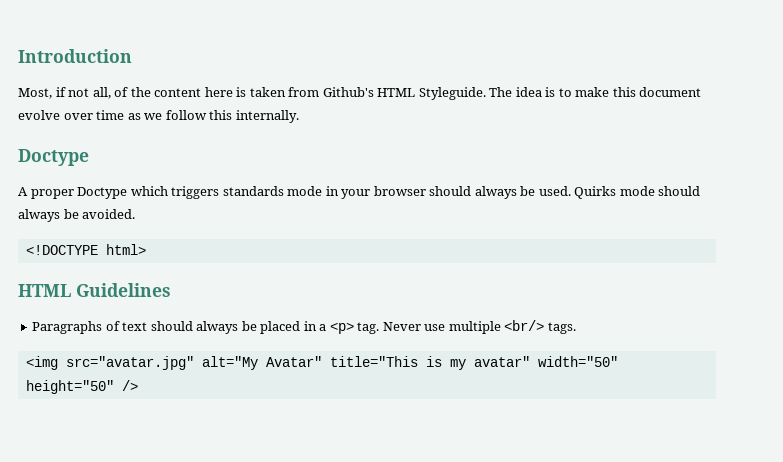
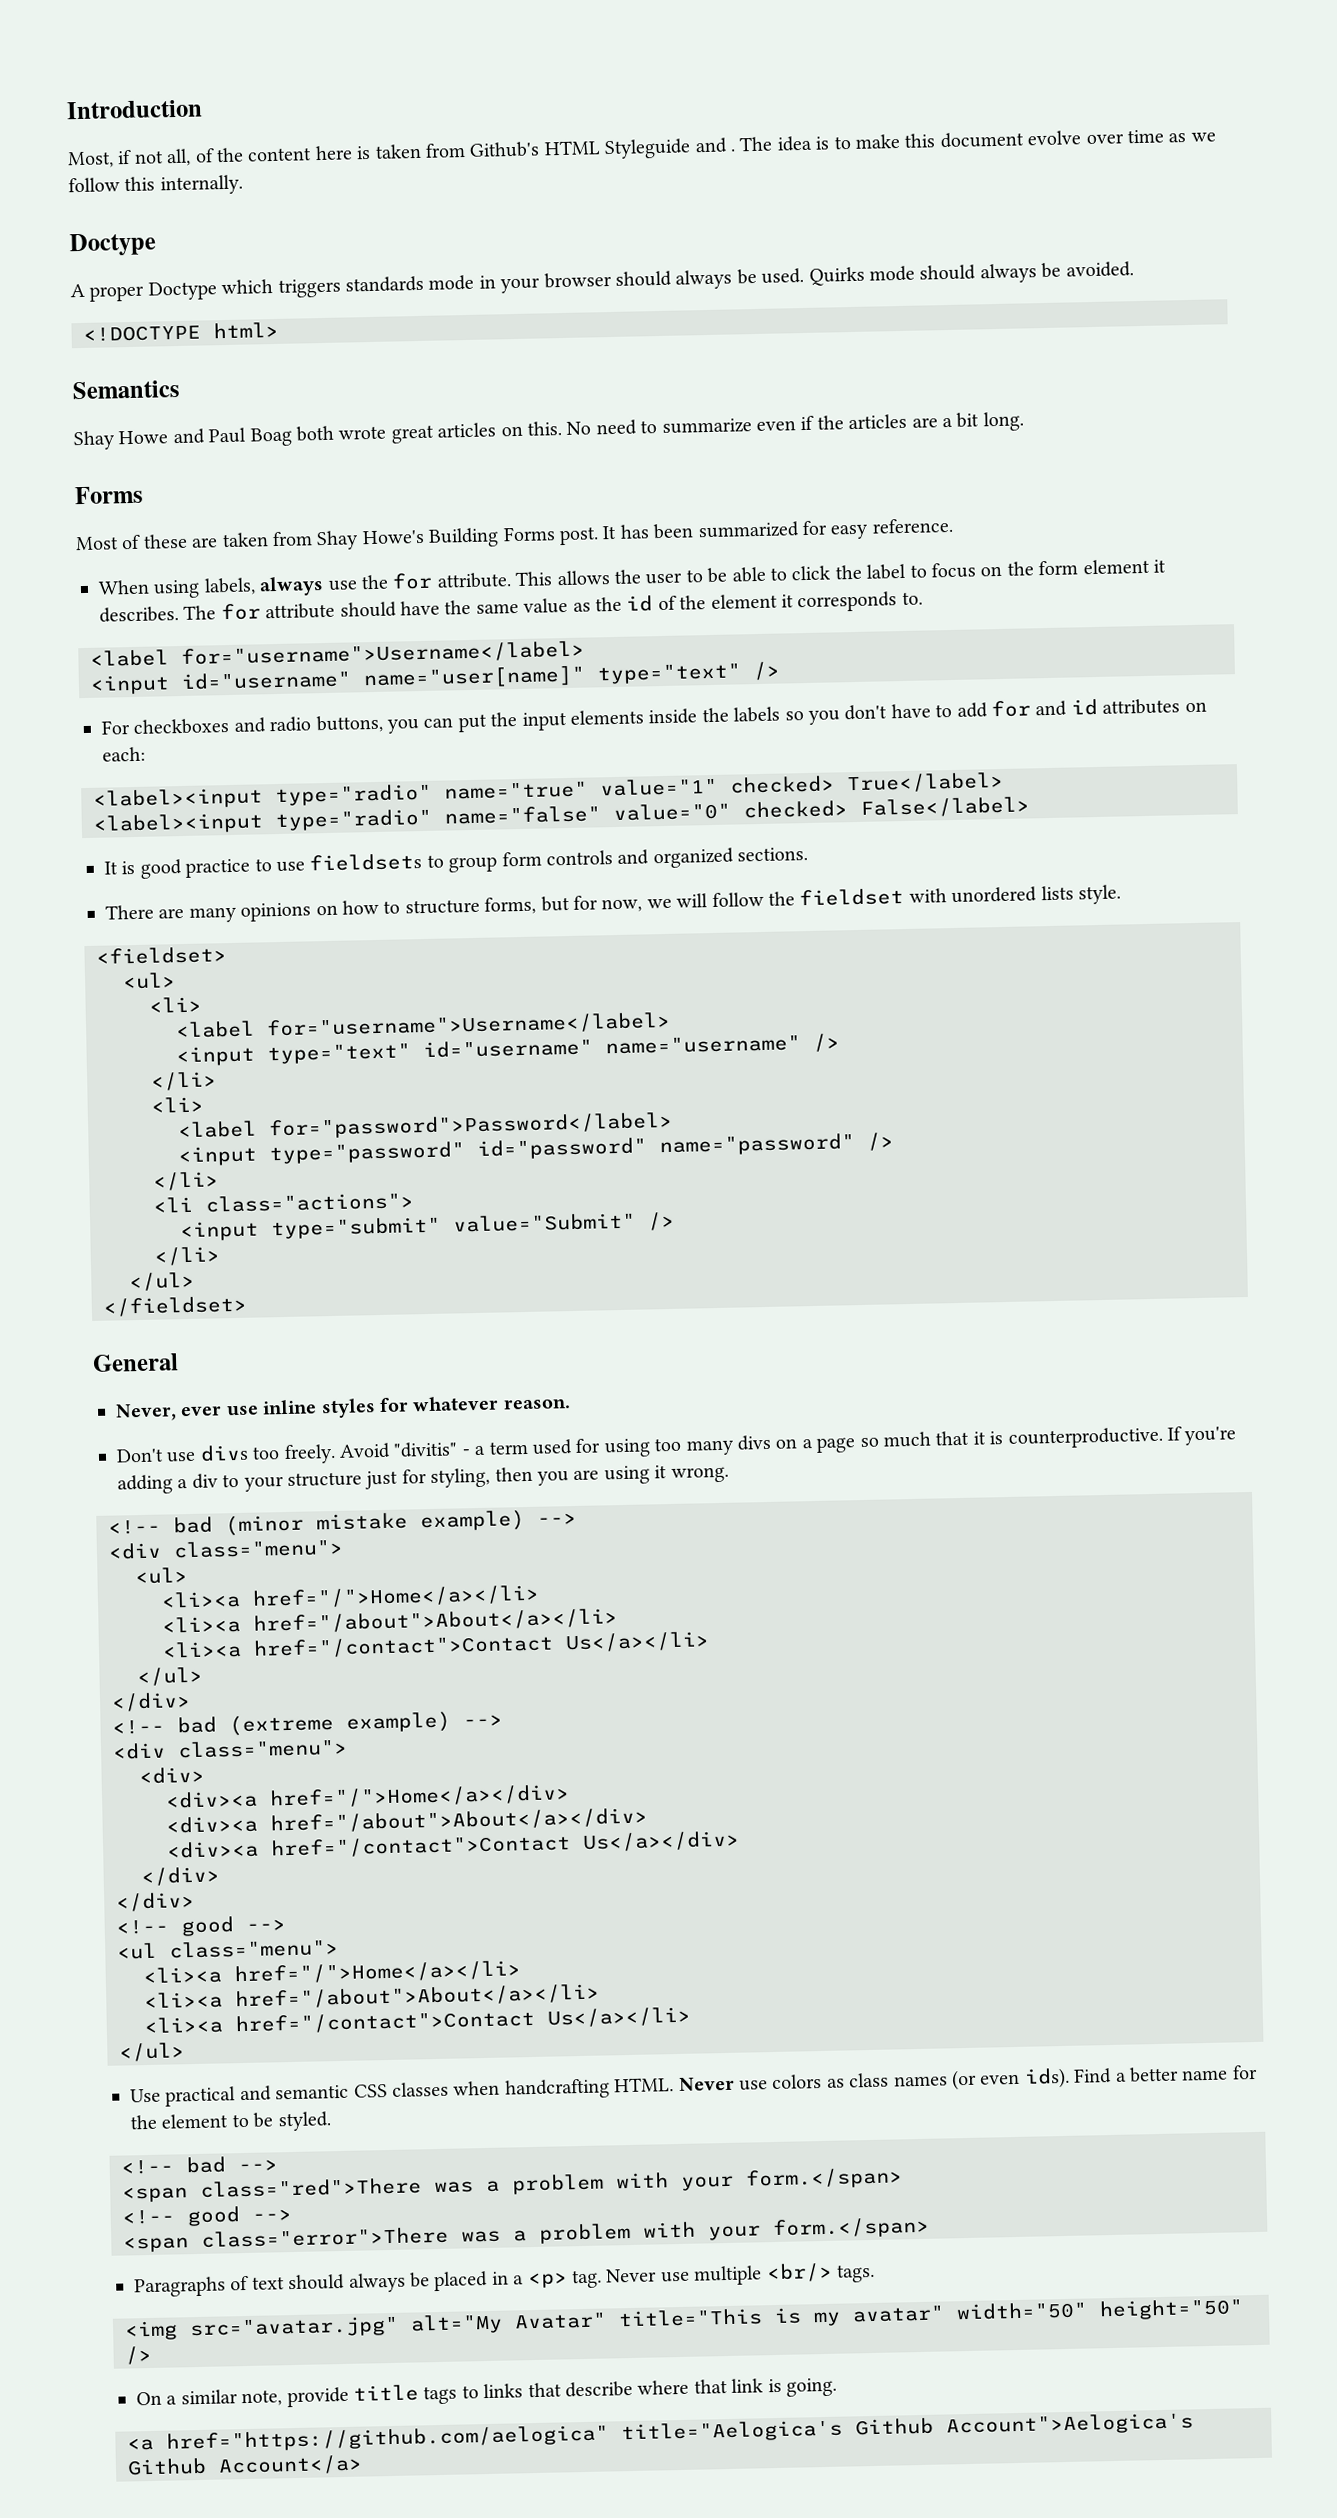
- Most, if not all, of the content here is taken from Github's HTML Styleguide.
+ Most, if not all, of the content here is taken from Github's HTML Styleguide and .
- HTML Guidelines
+ Semantics
+ Shay Howe and Paul Boag both wrote great articles on this. No need to summarize even if the articles are a bit long.
+ Forms
+ Most of these are taken from Shay Howe's Building Forms post. It has been summarized for easy reference.
+ When using labels, always use the for attribute. This allows the user to be able to click the label to focus on the form element it describes. The for attribute should have the same value as the id of the element it corresponds to.
+ <label for="username">Username</label>
+ <input id="username" name="user[name]" type="text" />
+ For checkboxes and radio buttons, you can put the input elements inside the labels so you don't have to add for and id attributes on each:
+ <label><input type="radio" name="true" value="1" checked> True</label>
+ <label><input type="radio" name="false" value="0" checked> False</label>
+ It is good practice to use fieldsets to group form controls and organized sections.
+ There are many opinions on how to structure forms, but for now, we will follow the fieldset with unordered lists style.
+ <fieldset>
+ <ul>
+ <li>
+ <label for="username">Username</label>
+ <input type="text" id="username" name="username" />
+ </li>
+ <li>
+ <label for="password">Password</label>
+ <input type="password" id="password" name="password" />
+ </li>
+ <li class="actions">
+ <input type="submit" value="Submit" />
+ </li>
+ </ul>
+ </fieldset>
+ General
+ Never, ever use inline styles for whatever reason.
+ Don't use divs too freely. Avoid "divitis" - a term used for using too many divs on a page so much that it is counterproductive. If you're adding a div to your structure just for styling, then you are using it wrong.
+ <!-- bad (minor mistake example) -->
+ <div class="menu">
+ <ul>
+ <li><a href="/">Home</a></li>
+ <li><a href="/about">About</a></li>
+ <li><a href="/contact">Contact Us</a></li>
+ </ul>
+ </div>
+ <!-- bad (extreme example) -->
+ <div class="menu">
+ <div>
+ <div><a href="/">Home</a></div>
+ <div><a href="/about">About</a></div>
+ <div><a href="/contact">Contact Us</a></div>
+ </div>
+ </div>
+ <!-- good -->
+ <ul class="menu">
+ <li><a href="/">Home</a></li>
+ <li><a href="/about">About</a></li>
+ <li><a href="/contact">Contact Us</a></li>
+ </ul>
+ Use practical and semantic CSS classes when handcrafting HTML. Never use colors as class names (or even ids). Find a better name for the element to be styled.
+ <!-- bad -->
+ <span class="red">There was a problem with your form.</span>
+ <!-- good -->
+ <span class="error">There was a problem with your form.</span>
+ On a similar note, provide title tags to links that describe where that link is going.
+ <a href="https://github.com/aelogica" title="Aelogica's Github Account">Aelogica's Github Account</a>

